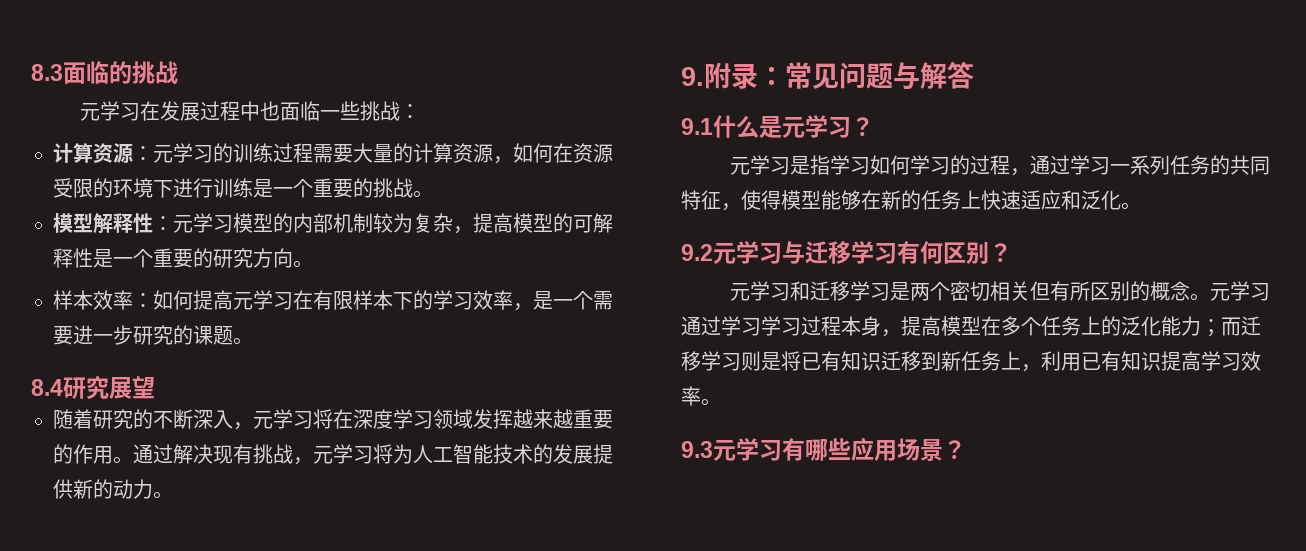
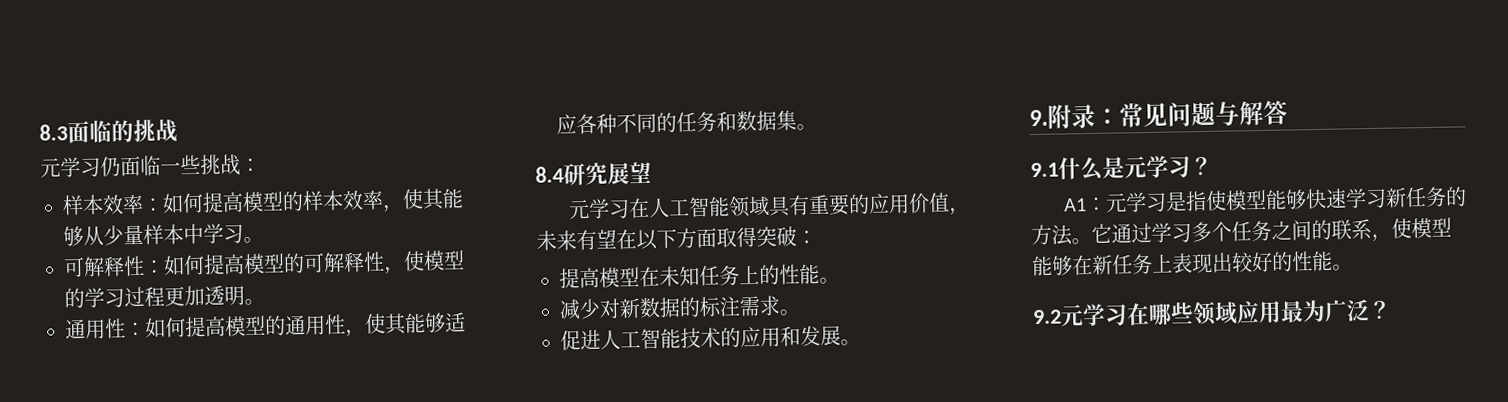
- 元学习在发展过程中也面临一些挑战：
+ 元学习仍面临一些挑战：
- 计算资源：元学习的训练过程需要大量的计算资源，如何在资源受限的环境下进行训练是一个重要的挑战。
- 模型解释性：元学习模型的内部机制较为复杂，提高模型的可解释性是一个重要的研究方向。
- 样本效率：如何提高元学习在有限样本下的学习效率，是一个需要进一步研究的课题。
+ 样本效率：如何提高模型的样本效率，使其能够从少量样本中学习。
+ 可解释性：如何提高模型的可解释性，使模型的学习过程更加透明。
+ 通用性：如何提高模型的通用性，使其能够适应各种不同的任务和数据集。
  8.4研究展望
- 随着研究的不断深入，元学习将在深度学习领域发挥越来越重要的作用。通过解决现有挑战，元学习将为人工智能技术的发展提供新的动力。
+ 元学习在人工智能领域具有重要的应用价值，未来有望在以下方面取得突破：
+ 提高模型在未知任务上的性能。
+ 减少对新数据的标注需求。
+ 促进人工智能技术的应用和发展。
- 元学习是指学习如何学习的过程，通过学习一系列任务的共同特征，使得模型能够在新的任务上快速适应和泛化。
- 9.2元学习与迁移学习有何区别？
- 元学习和迁移学习是两个密切相关但有所区别的概念。元学习通过学习学习过程本身，提高模型在多个任务上的泛化能力；而迁移学习则是将已有知识迁移到新任务上，利用已有知识提高学习效率。
- 9.3元学习有哪些应用场景？
+ A1：元学习是指使模型能够快速学习新任务的方法。它通过学习多个任务之间的联系，使模型能够在新任务上表现出较好的性能。
+ 9.2元学习在哪些领域应用最为广泛？

